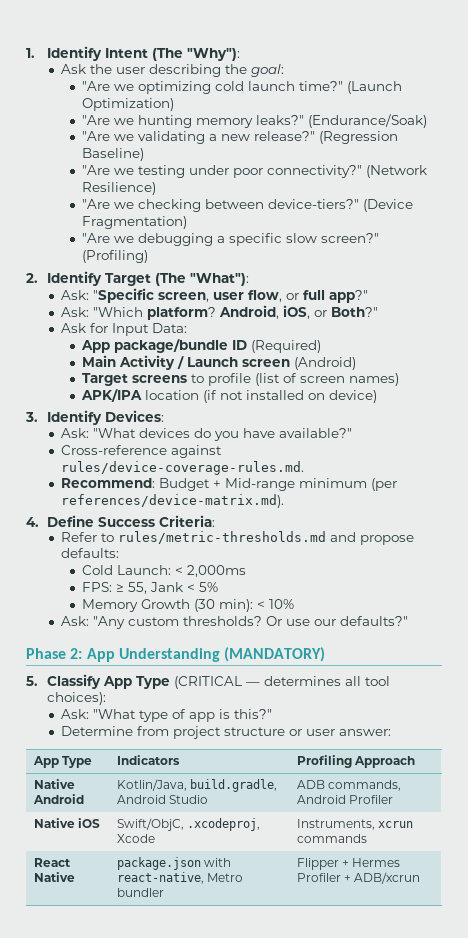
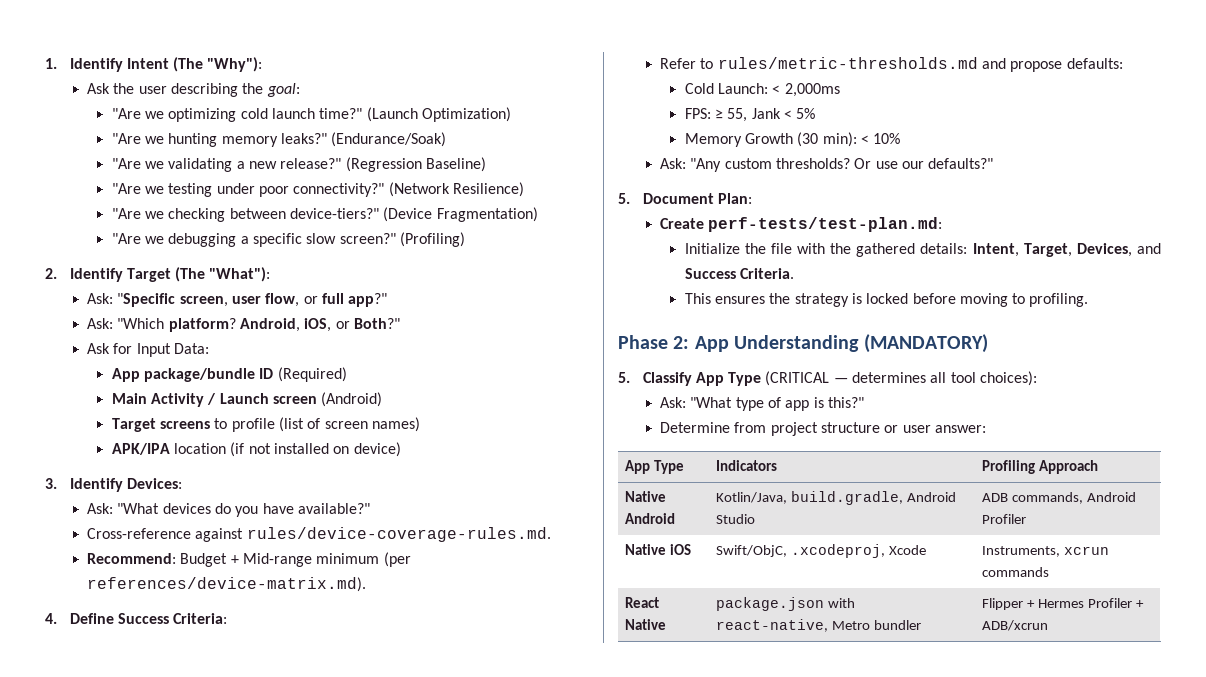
+ 5. Document Plan:
+ Create perf-tests/test-plan.md:
+ Initialize the file with the gathered details: Intent, Target, Devices, and Success Criteria.
+ This ensures the strategy is locked before moving to profiling.

